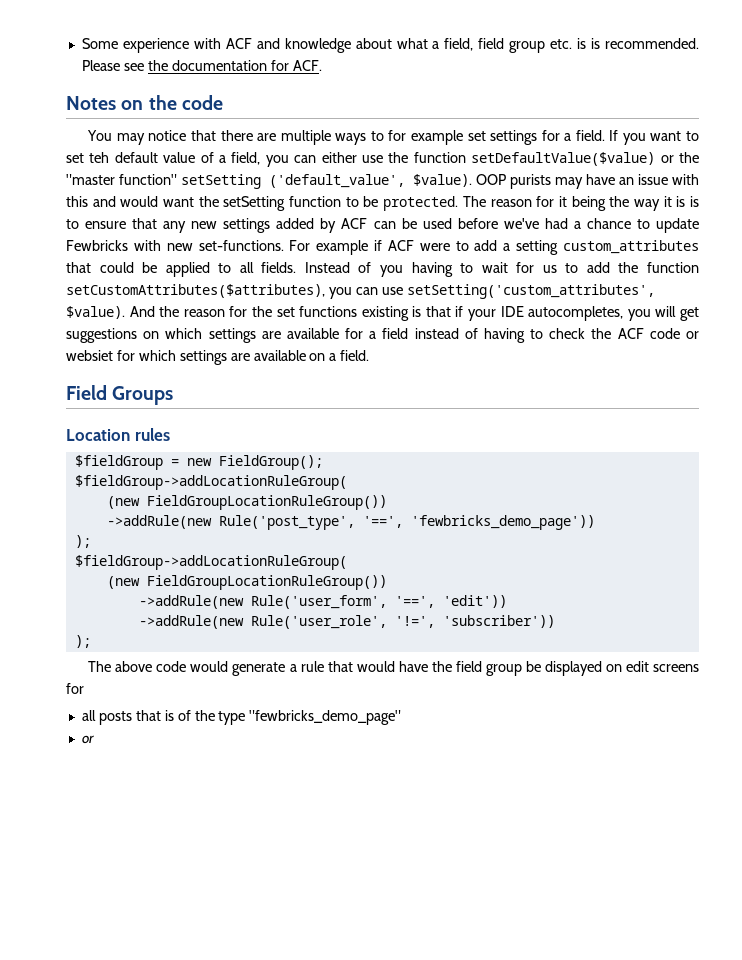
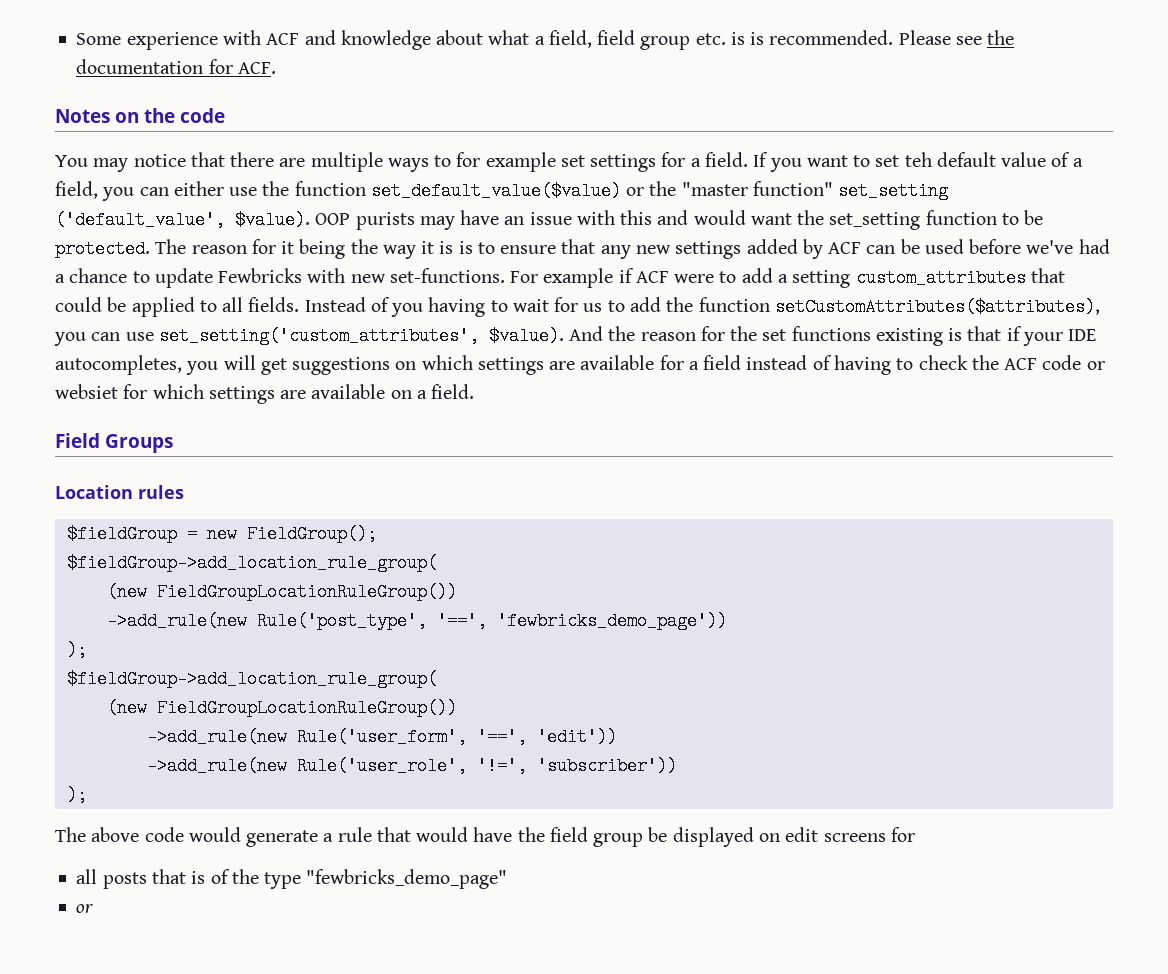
- If you want to set teh default value of a field, you can either use the function setDefaultValue($value) or the "master function" setSetting ('default_value', $value).
+ If you want to set teh default value of a field, you can either use the function set_default_value($value) or the "master function" set_setting ('default_value', $value).
- OOP purists may have an issue with this and would want the setSetting function to be protected.
+ OOP purists may have an issue with this and would want the set_setting function to be protected.
- Instead of you having to wait for us to add the function setCustomAttributes($attributes), you can use setSetting('custom_attributes', $value).
+ Instead of you having to wait for us to add the function setCustomAttributes($attributes), you can use set_setting('custom_attributes', $value).
  $fieldGroup = new FieldGroup();
- $fieldGroup->addLocationRuleGroup(
+ $fieldGroup->add_location_rule_group(
  (new FieldGroupLocationRuleGroup())
- ->addRule(new Rule('post_type', '==', 'fewbricks_demo_page'))
+ ->add_rule(new Rule('post_type', '==', 'fewbricks_demo_page'))
  );
- $fieldGroup->addLocationRuleGroup(
+ $fieldGroup->add_location_rule_group(
  (new FieldGroupLocationRuleGroup())
- ->addRule(new Rule('user_form', '==', 'edit'))
+ ->add_rule(new Rule('user_form', '==', 'edit'))
- ->addRule(new Rule('user_role', '!=', 'subscriber'))
+ ->add_rule(new Rule('user_role', '!=', 'subscriber'))

